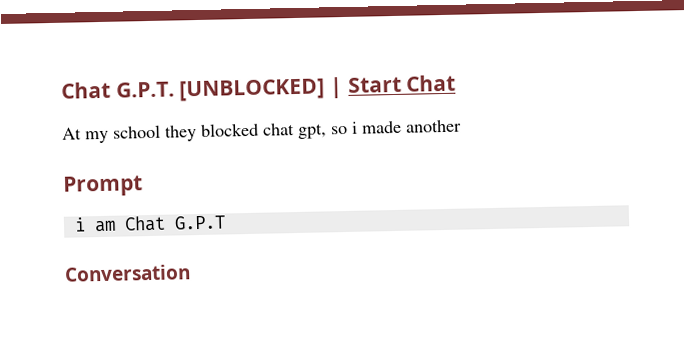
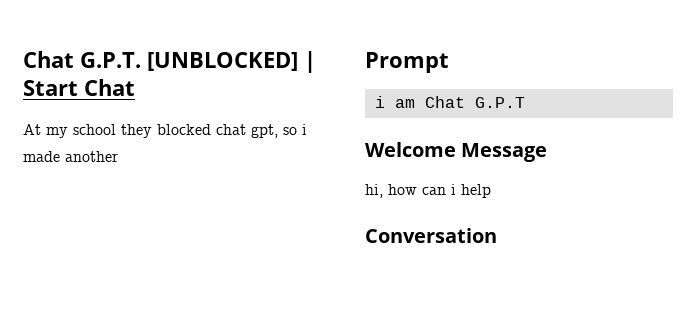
+ Welcome Message
+ hi, how can i help

